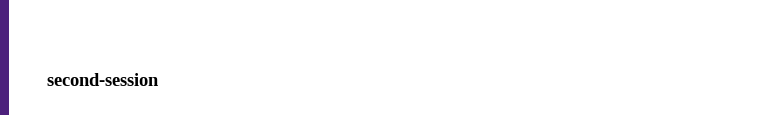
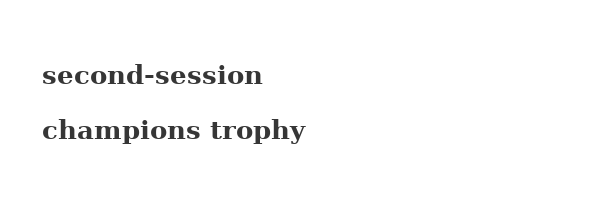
+ champions trophy

